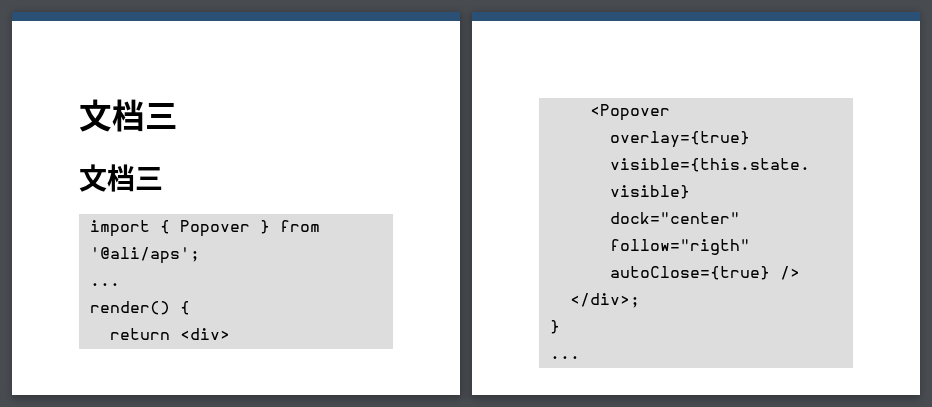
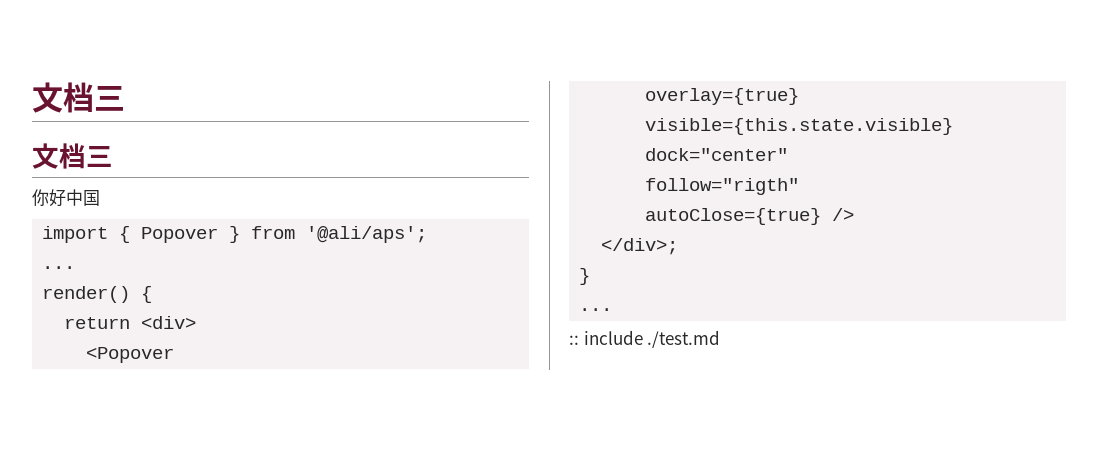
+ 你好中国
+ :: include ./test.md

